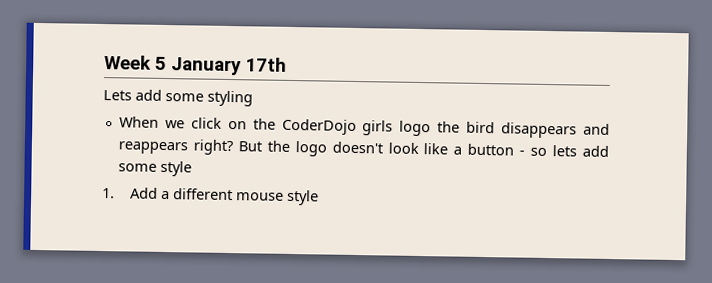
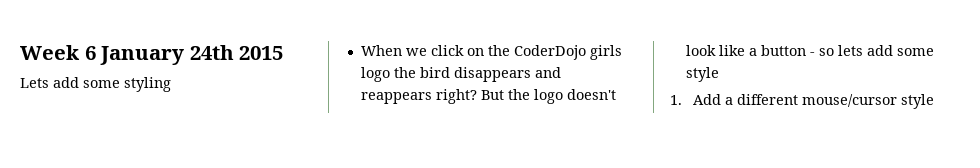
- Week 5 January 17th
+ Week 6 January 24th 2015
- 1. Add a different mouse style
+ 1. Add a different mouse/cursor style

